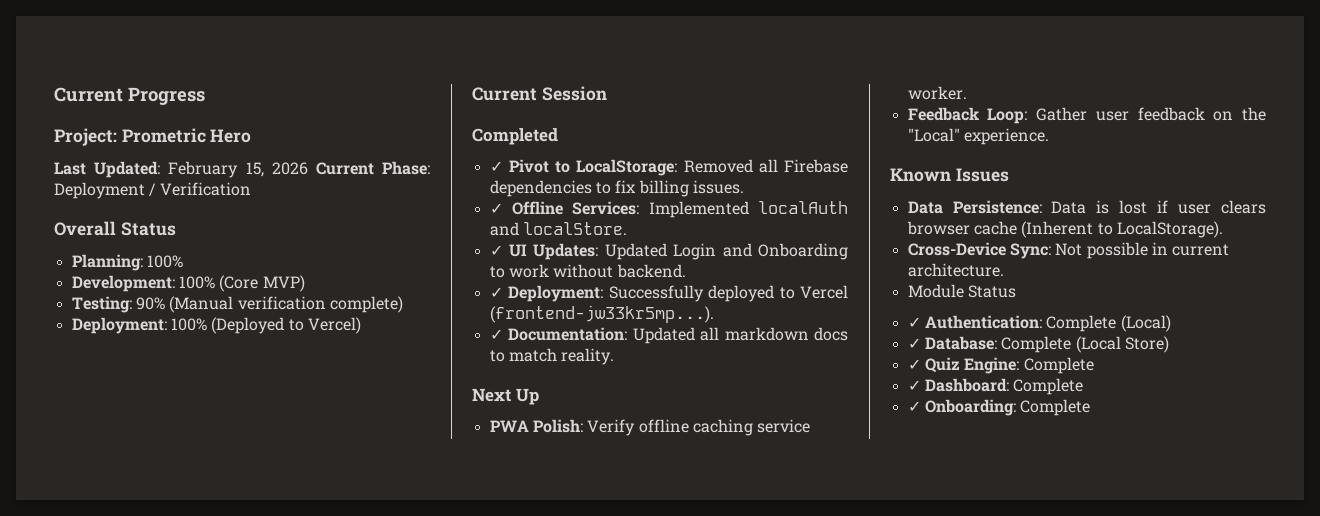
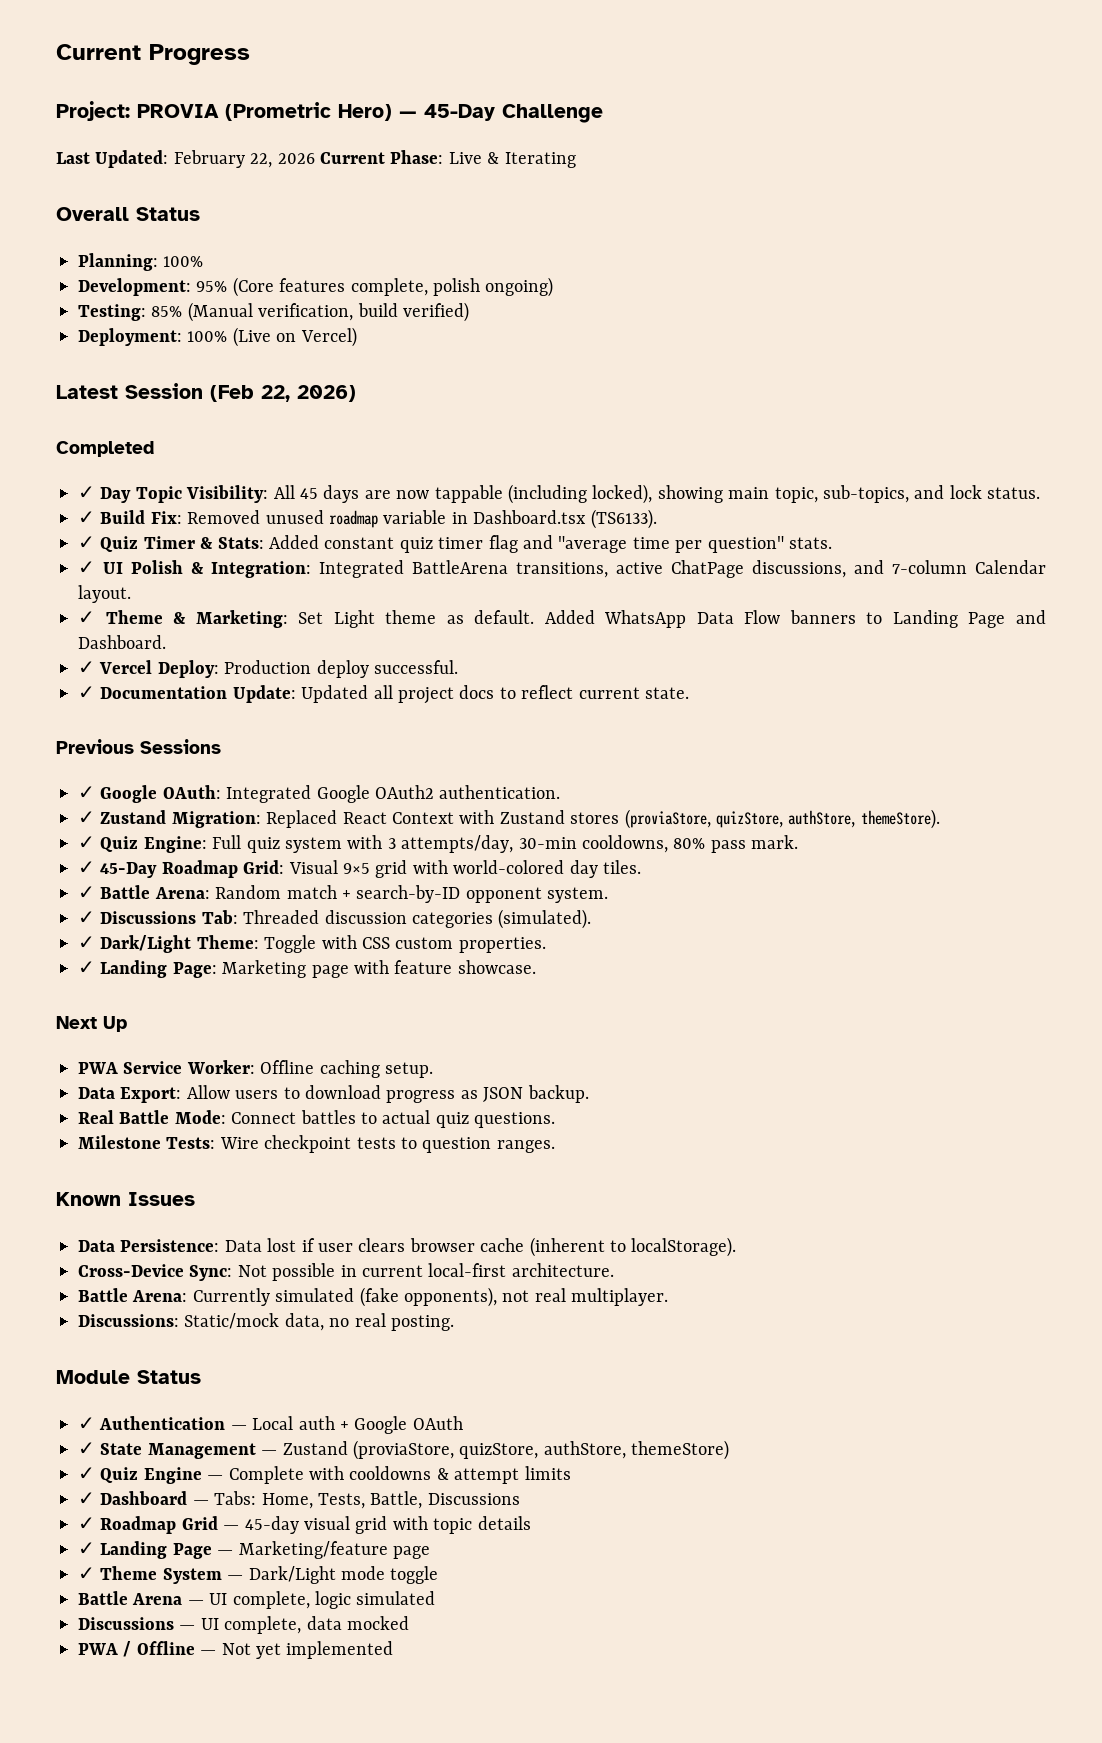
- Project: Prometric Hero
+ Project: PROVIA (Prometric Hero) — 45-Day Challenge
- Last Updated: February 15, 2026 Current Phase: Deployment / Verification
+ Last Updated: February 22, 2026 Current Phase: Live & Iterating
- Development: 100% (Core MVP)
- Testing: 90% (Manual verification complete)
+ Development: 95% (Core features complete, polish ongoing)
+ Testing: 85% (Manual verification, build verified)
- Deployment: 100% (Deployed to Vercel)
+ Deployment: 100% (Live on Vercel)
- Current Session
+ Latest Session (Feb 22, 2026)
- ✓ Pivot to LocalStorage: Removed all Firebase dependencies to fix billing issues.
- ✓ Offline Services: Implemented localAuth and localStore.
- ✓ UI Updates: Updated Login and Onboarding to work without backend.
- ✓ Deployment: Successfully deployed to Vercel (frontend-jw33kr5mp...).
- ✓ Documentation: Updated all markdown docs to match reality.
+ ✓ Day Topic Visibility: All 45 days are now tappable (including locked), showing main topic, sub-topics, and lock status.
+ ✓ Build Fix: Removed unused roadmap variable in Dashboard.tsx (TS6133).
+ ✓ Quiz Timer & Stats: Added constant quiz timer flag and "average time per question" stats.
+ ✓ UI Polish & Integration: Integrated BattleArena transitions, active ChatPage discussions, and 7-column Calendar layout.
+ ✓ Theme & Marketing: Set Light theme as default. Added WhatsApp Data Flow banners to Landing Page and Dashboard.
+ ✓ Vercel Deploy: Production deploy successful.
+ ✓ Documentation Update: Updated all project docs to reflect current state.
+ Previous Sessions
+ ✓ Google OAuth: Integrated Google OAuth2 authentication.
+ ✓ Zustand Migration: Replaced React Context with Zustand stores (proviaStore, quizStore, authStore, themeStore).
+ ✓ Quiz Engine: Full quiz system with 3 attempts/day, 30-min cooldowns, 80% pass mark.
+ ✓ 45-Day Roadmap Grid: Visual 9×5 grid with world-colored day tiles.
+ ✓ Battle Arena: Random match + search-by-ID opponent system.
+ ✓ Discussions Tab: Threaded discussion categories (simulated).
+ ✓ Dark/Light Theme: Toggle with CSS custom properties.
+ ✓ Landing Page: Marketing page with feature showcase.
  Next Up
- PWA Polish: Verify offline caching service worker.
- Feedback Loop: Gather user feedback on the "Local" experience.
+ PWA Service Worker: Offline caching setup.
+ Data Export: Allow users to download progress as JSON backup.
+ Real Battle Mode: Connect battles to actual quiz questions.
+ Milestone Tests: Wire checkpoint tests to question ranges.
- Data Persistence: Data is lost if user clears browser cache (Inherent to LocalStorage).
+ Data Persistence: Data lost if user clears browser cache (inherent to localStorage).
- Cross-Device Sync: Not possible in current architecture.
+ Cross-Device Sync: Not possible in current local-first architecture.
+ Battle Arena: Currently simulated (fake opponents), not real multiplayer.
+ Discussions: Static/mock data, no real posting.
  Module Status
- ✓ Authentication: Complete (Local)
- ✓ Database: Complete (Local Store)
- ✓ Quiz Engine: Complete
- ✓ Dashboard: Complete
- ✓ Onboarding: Complete
+ ✓ Authentication — Local auth + Google OAuth
+ ✓ State Management — Zustand (proviaStore, quizStore, authStore, themeStore)
+ ✓ Quiz Engine — Complete with cooldowns & attempt limits
+ ✓ Dashboard — Tabs: Home, Tests, Battle, Discussions
+ ✓ Roadmap Grid — 45-day visual grid with topic details
+ ✓ Landing Page — Marketing/feature page
+ ✓ Theme System — Dark/Light mode toggle
+ Battle Arena — UI complete, logic simulated
+ Discussions — UI complete, data mocked
+ PWA / Offline — Not yet implemented

